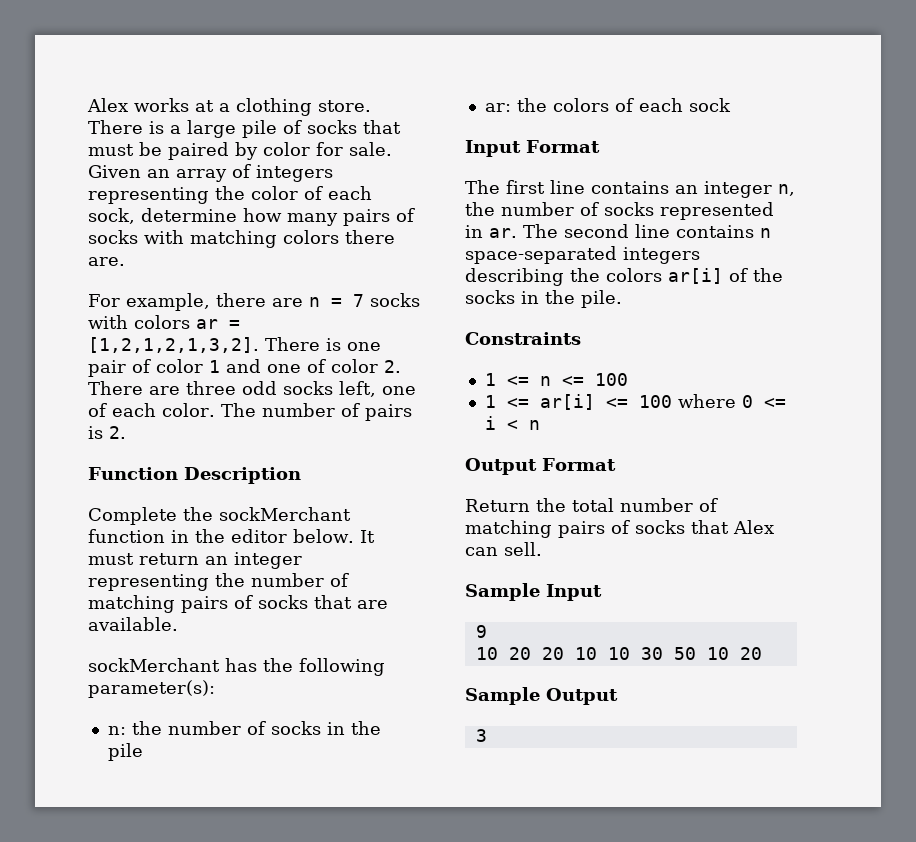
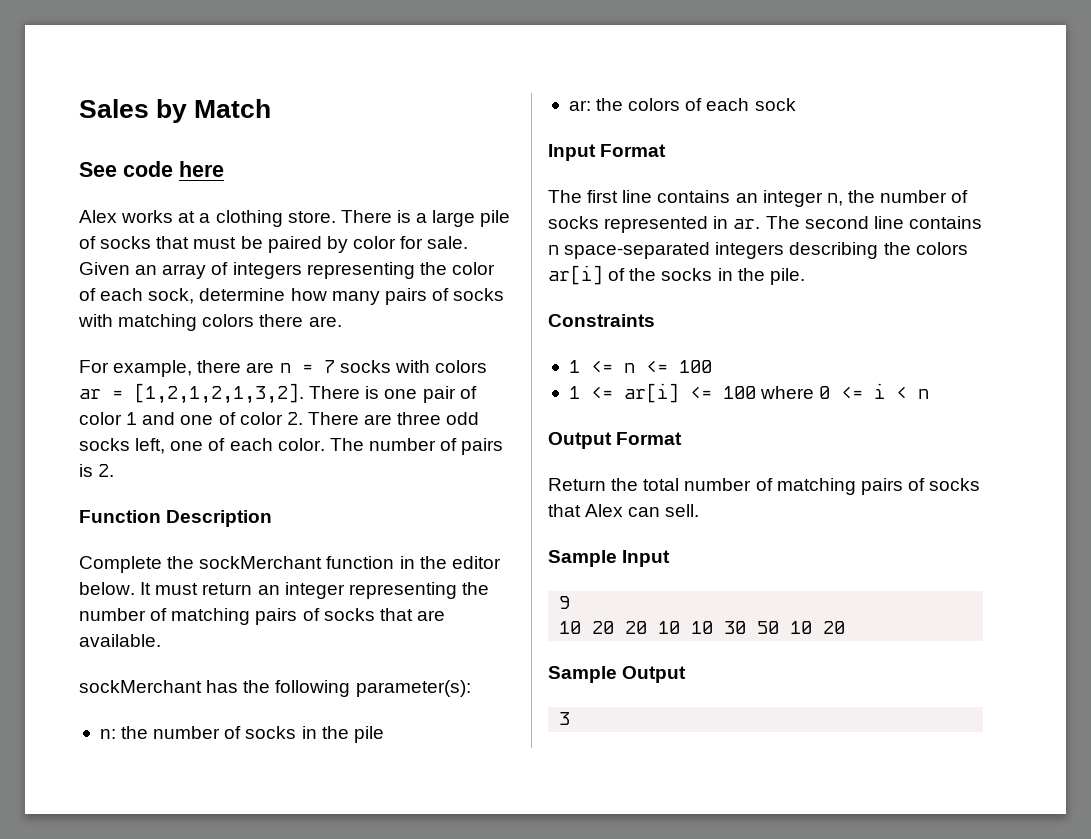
+ Sales by Match
+ See code here

